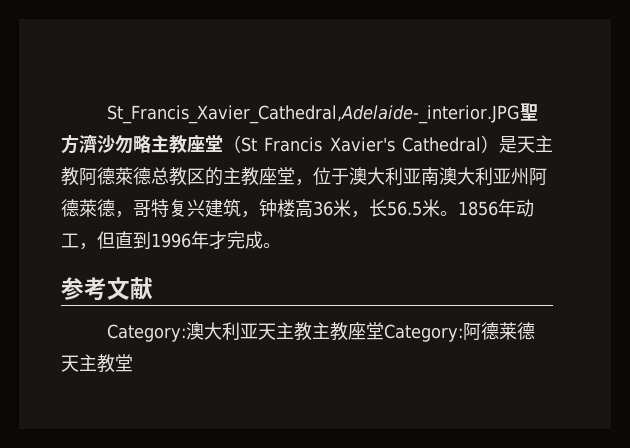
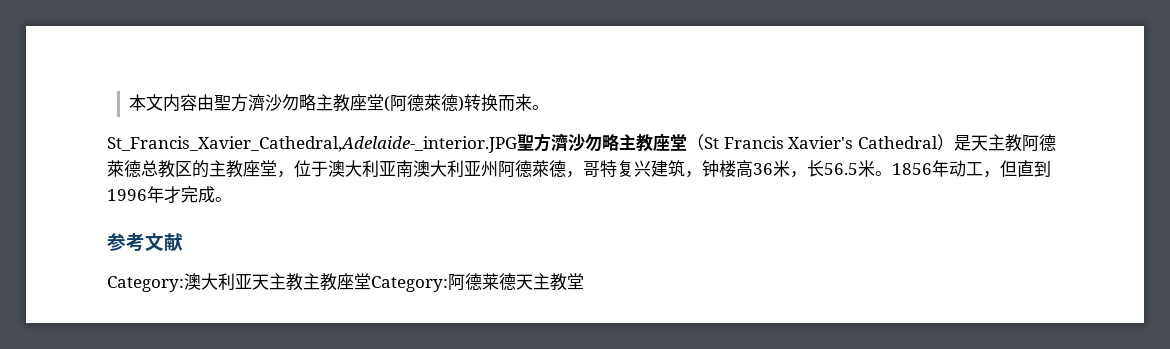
+ 本文内容由聖方濟沙勿略主教座堂(阿德萊德)转换而来。

